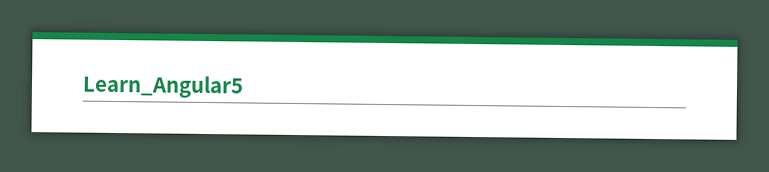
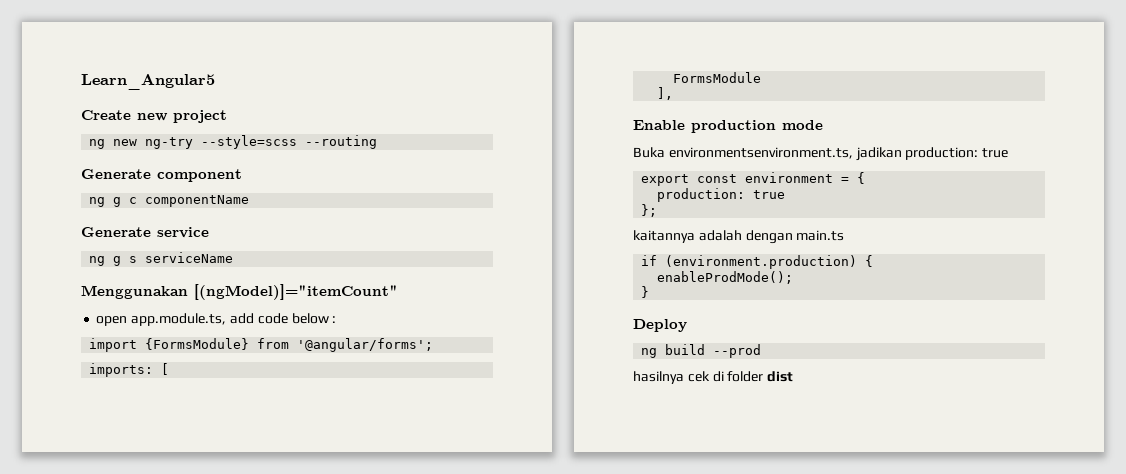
+ Create new project
+ ng new ng-try --style=scss --routing
+ Generate component
+ ng g c componentName
+ Generate service
+ ng g s serviceName
+ Menggunakan [(ngModel)]="itemCount"
+ open app.module.ts, add code below :
+ import {FormsModule} from '@angular/forms';
+ imports: [
+ FormsModule
+ ],
+ Enable production mode
+ Buka environmentsenvironment.ts, jadikan production: true
+ export const environment = {
+ production: true
+ };
+ kaitannya adalah dengan main.ts
+ if (environment.production) {
+ enableProdMode();
+ }
+ Deploy
+ ng build --prod
+ hasilnya cek di folder dist

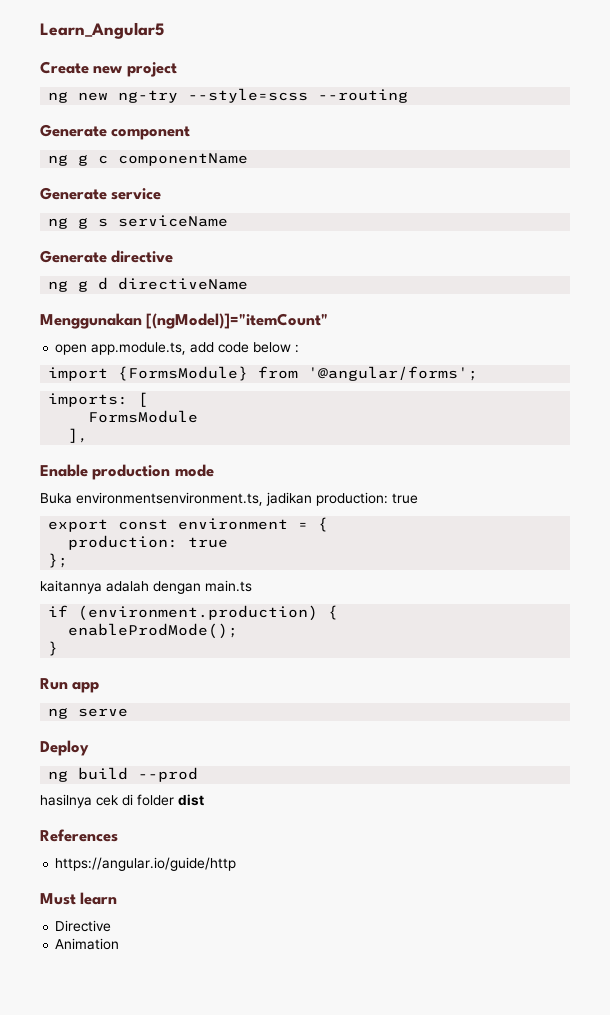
+ Generate directive
+ ng g d directiveName
+ Run app
+ ng serve
+ References
+ https://angular.io/guide/http
+ Must learn
+ Directive
+ Animation

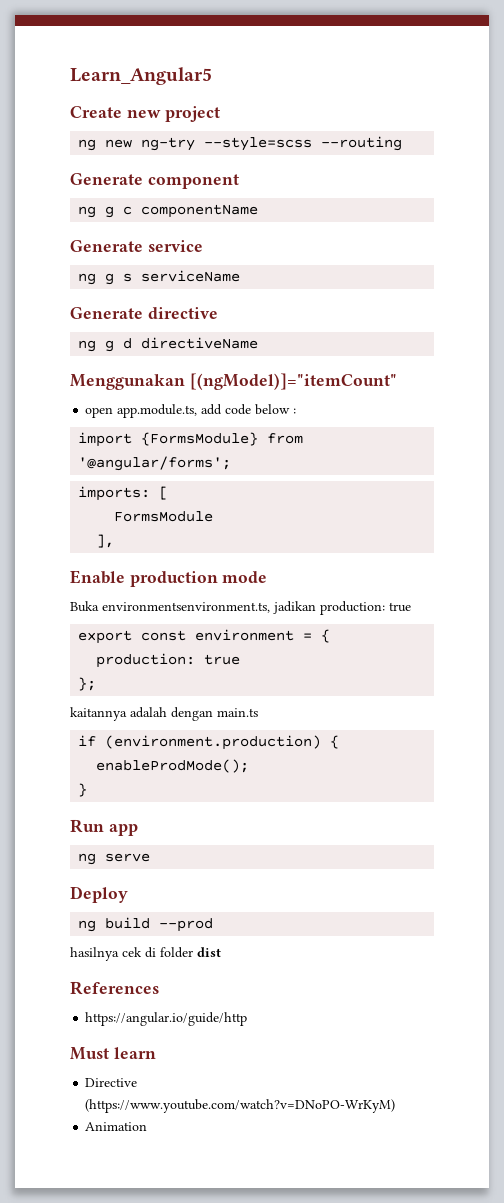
- Directive
+ Directive (https://www.youtube.com/watch?v=DNoPO-WrKyM)

